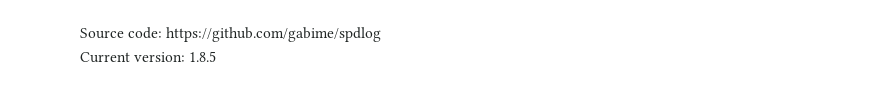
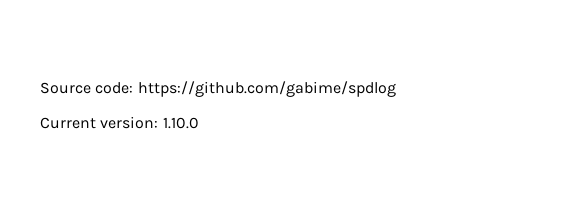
- Current version: 1.8.5
+ Current version: 1.10.0

